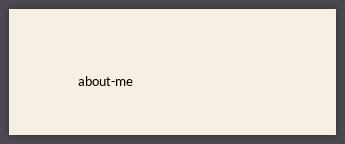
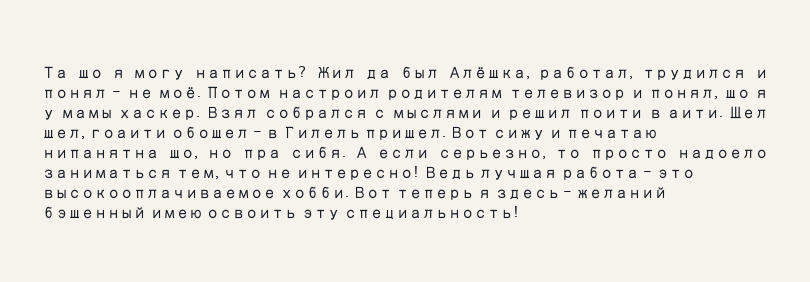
- about-me
+ Та шо я могу написать? Жил да был Алёшка, работал, трудился и понял - не моё. Потом настроил родителям телевизор и понял, шо я у мамы хаскер. Взял собрался с мыслями и решил поити в аити. Шел шел, гоаити обошел - в Гилель пришел. Вот сижу и печатаю нипанятна шо, но пра сибя. А если серьезно, то просто надоело заниматься тем, что не интересно! Ведь лучшая работа - это высокооплачиваемое хобби. Вот теперь я здесь - желаний бэшенный имею освоить эту специальность!

